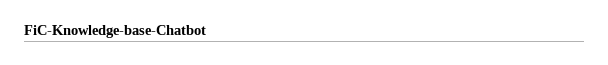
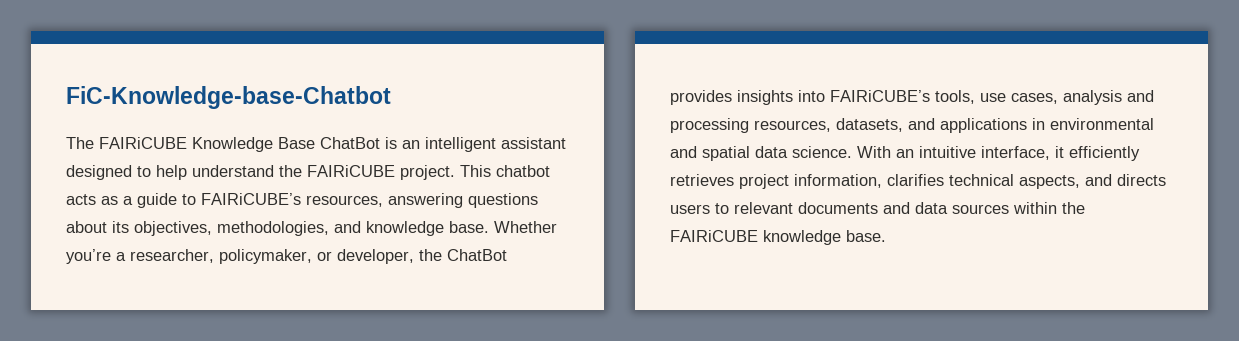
+ The FAIRiCUBE Knowledge Base ChatBot is an intelligent assistant designed to help understand the FAIRiCUBE project. This chatbot acts as a guide to FAIRiCUBE’s resources, answering questions about its objectives, methodologies, and knowledge base. Whether you’re a researcher, policymaker, or developer, the ChatBot provides insights into FAIRiCUBE’s tools, use cases, analysis and processing resources, datasets, and applications in environmental and spatial data science. With an intuitive interface, it efficiently retrieves project information, clarifies technical aspects, and directs users to relevant documents and data sources within the FAIRiCUBE knowledge base.

